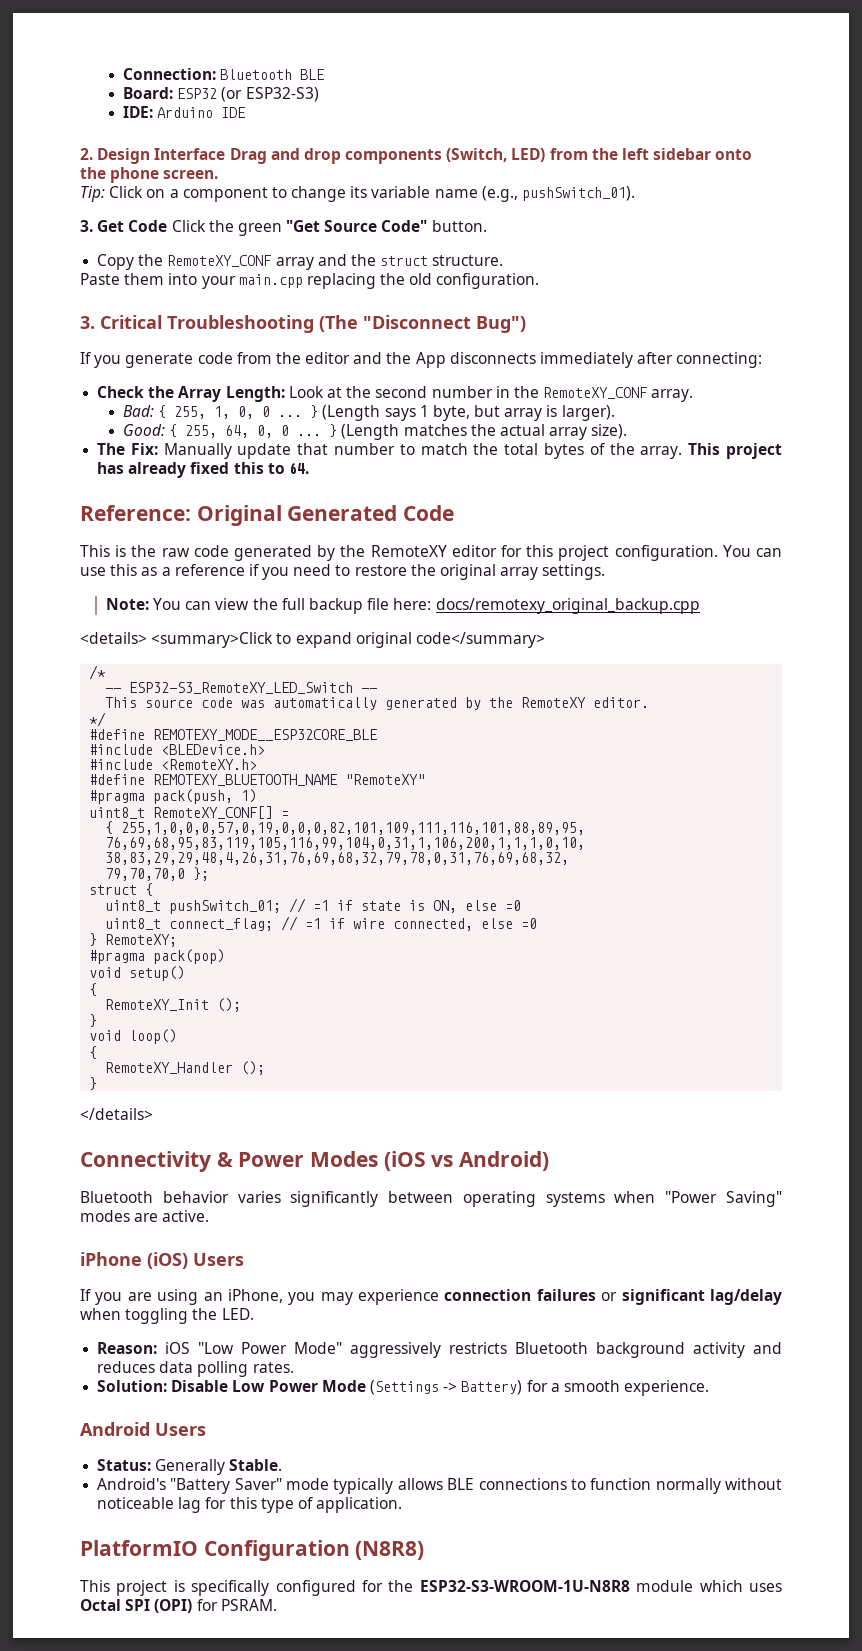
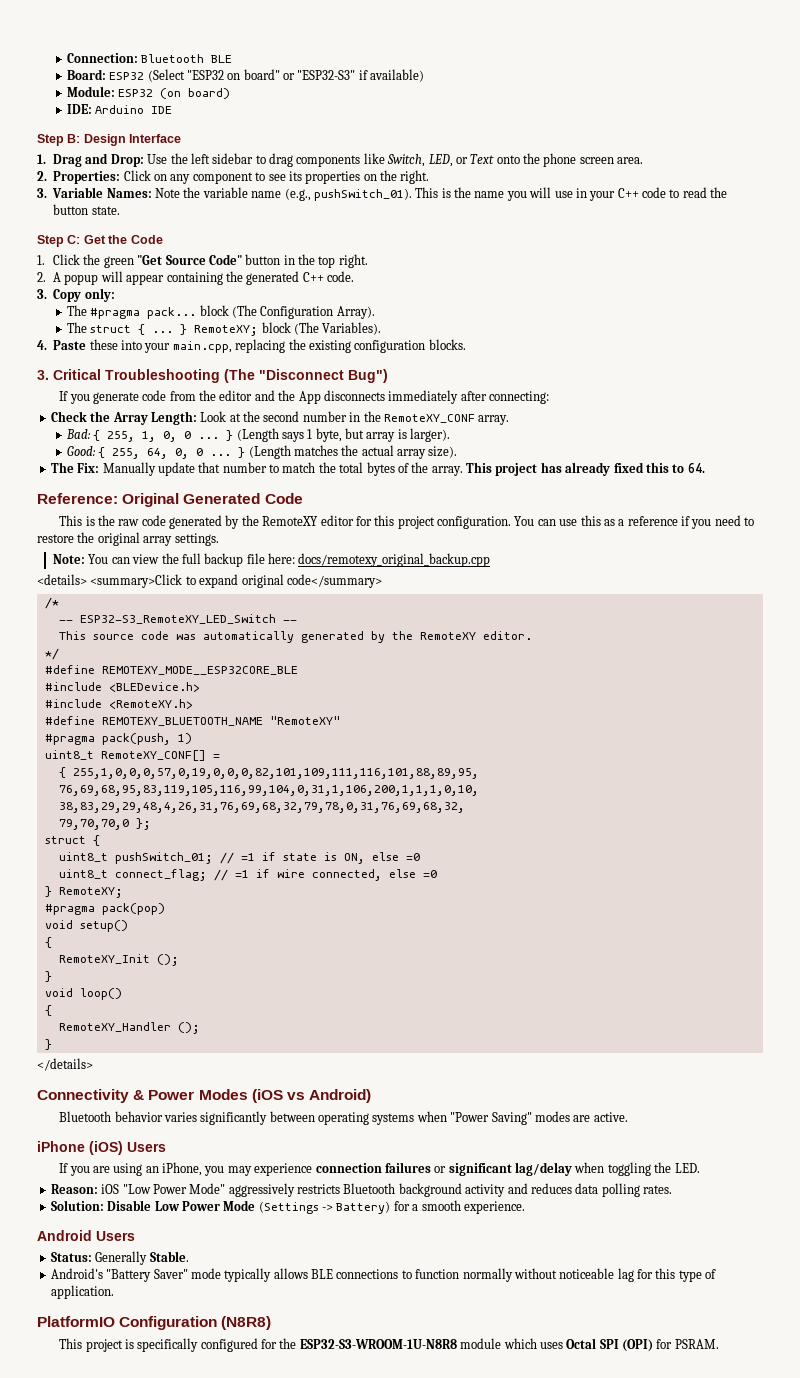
- Board: ESP32 (or ESP32-S3)
+ Board: ESP32 (Select "ESP32 on board" or "ESP32-S3" if available)
+ Module: ESP32 (on board)
- 2. Design Interface Drag and drop components (Switch, LED) from the left sidebar onto the phone screen.
- Tip: Click on a component to change its variable name (e.g., pushSwitch_01).
- 3. Get Code Click the green "Get Source Code" button.
- Copy the RemoteXY_CONF array and the struct structure.
- Paste them into your main.cpp replacing the old configuration.
+ Step B: Design Interface
+ 1. Drag and Drop: Use the left sidebar to drag components like Switch, LED, or Text onto the phone screen area.
+ 2. Properties: Click on any component to see its properties on the right.
+ 3. Variable Names: Note the variable name (e.g., pushSwitch_01). This is the name you will use in your C++ code to read the button state.
+ Step C: Get the Code
+ 1. Click the green "Get Source Code" button in the top right.
+ 2. A popup will appear containing the generated C++ code.
+ 3. Copy only:
+ The #pragma pack... block (The Configuration Array).
+ The struct { ... } RemoteXY; block (The Variables).
+ 4. Paste these into your main.cpp, replacing the existing configuration blocks.

